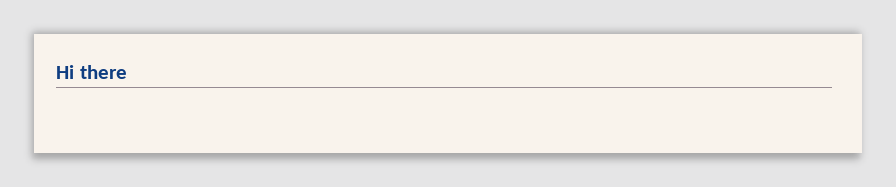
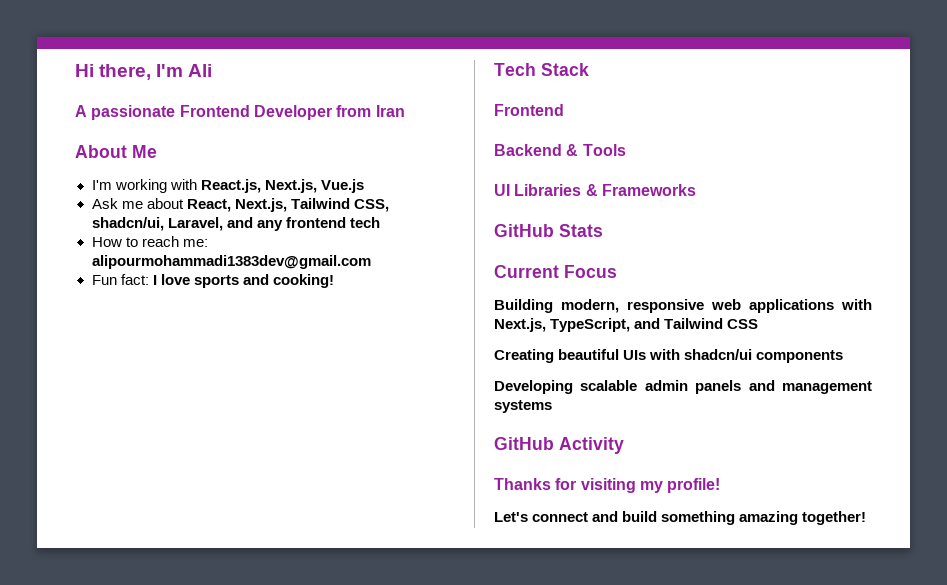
- Hi there
+ Hi there, I'm Ali
+ A passionate Frontend Developer from Iran
+ About Me
+ I'm working with React.js, Next.js, Vue.js
+ Ask me about React, Next.js, Tailwind CSS, shadcn/ui, Laravel, and any frontend tech
+ How to reach me: alipourmohammadi1383dev@gmail.com
+ Fun fact: I love sports and cooking!
+ Tech Stack
+ Frontend
+ Backend & Tools
+ UI Libraries & Frameworks
+ GitHub Stats
+ Current Focus
+ Building modern, responsive web applications with Next.js, TypeScript, and Tailwind CSS
+ Creating beautiful UIs with shadcn/ui components
+ Developing scalable admin panels and management systems
+ GitHub Activity
+ Thanks for visiting my profile!
+ Let's connect and build something amazing together!

